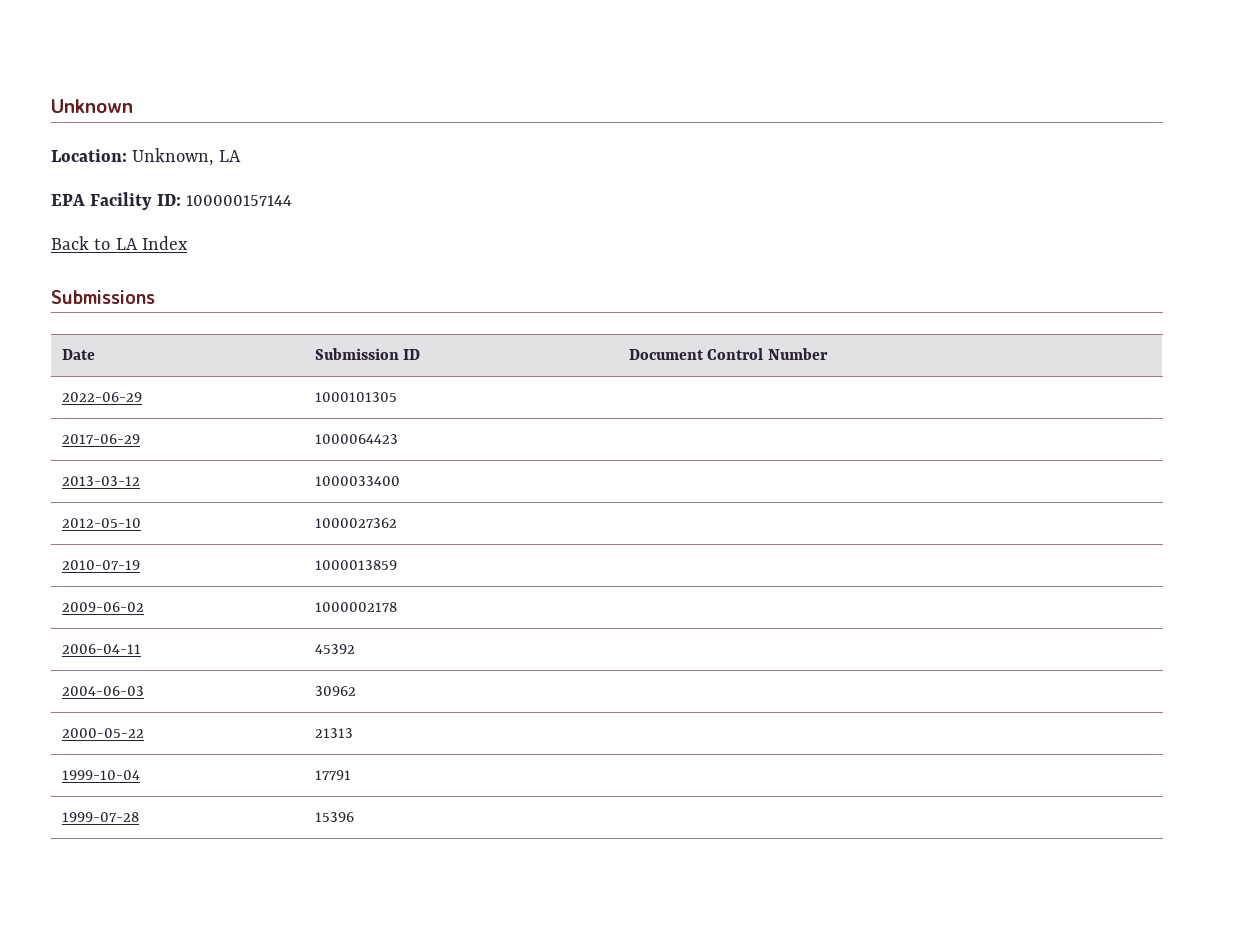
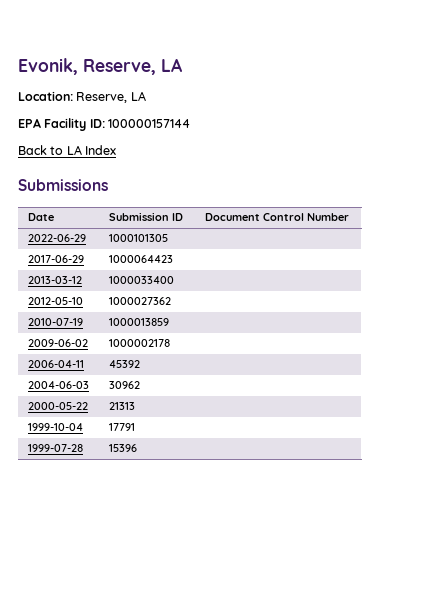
- Unknown
+ Evonik, Reserve, LA
- Location: Unknown, LA
+ Location: Reserve, LA

